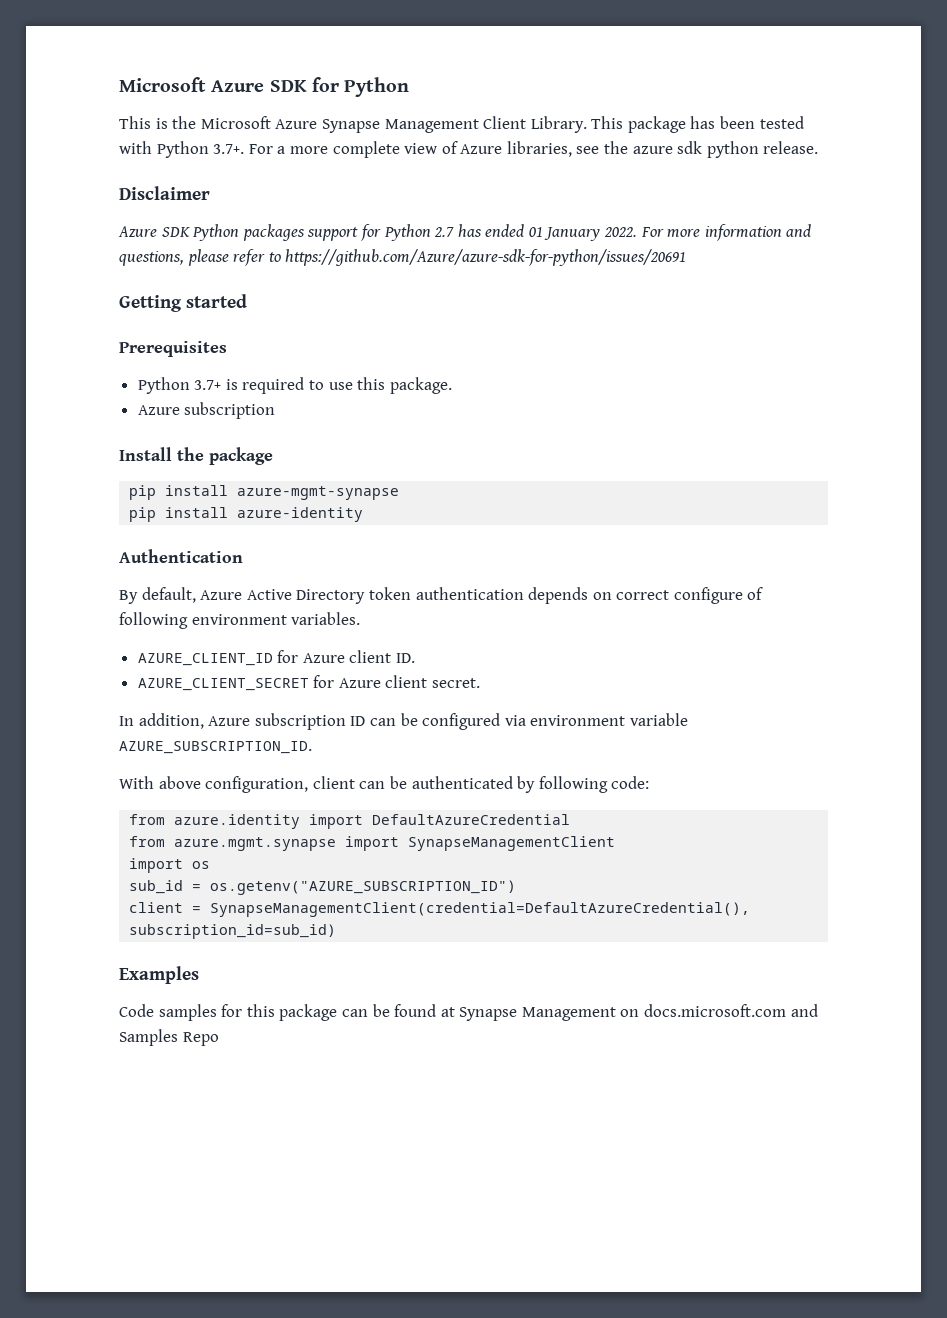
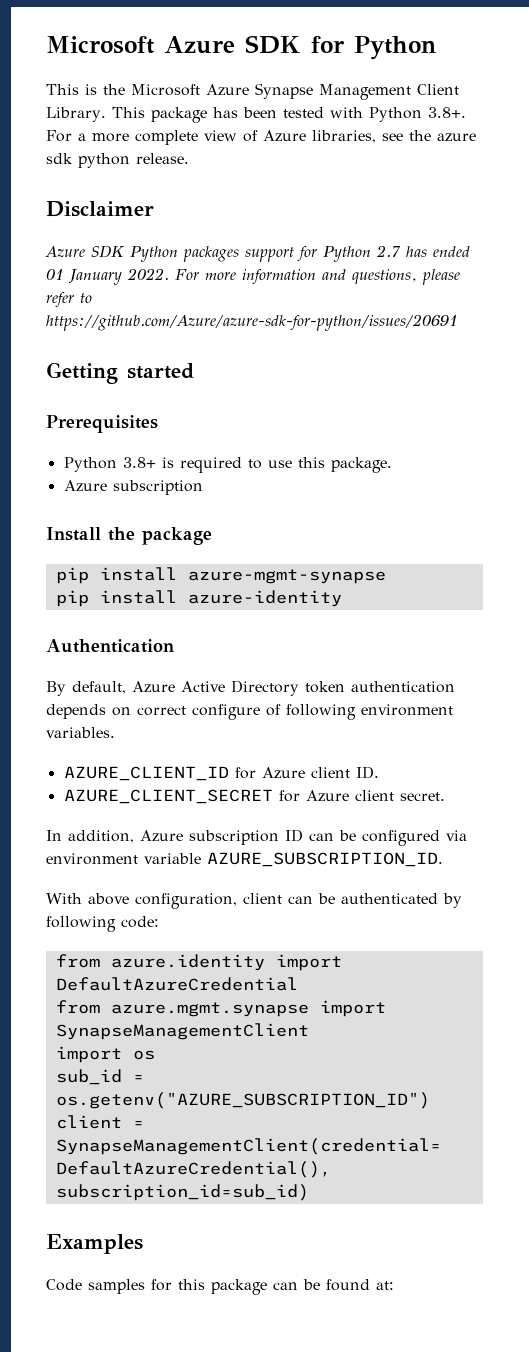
- This package has been tested with Python 3.7+. For a more complete view of Azure libraries, see the azure sdk python release.
+ This package has been tested with Python 3.8+. For a more complete view of Azure libraries, see the azure sdk python release.
- Python 3.7+ is required to use this package.
+ Python 3.8+ is required to use this package.
- Code samples for this package can be found at Synapse Management on docs.microsoft.com and Samples Repo
+ Code samples for this package can be found at:

